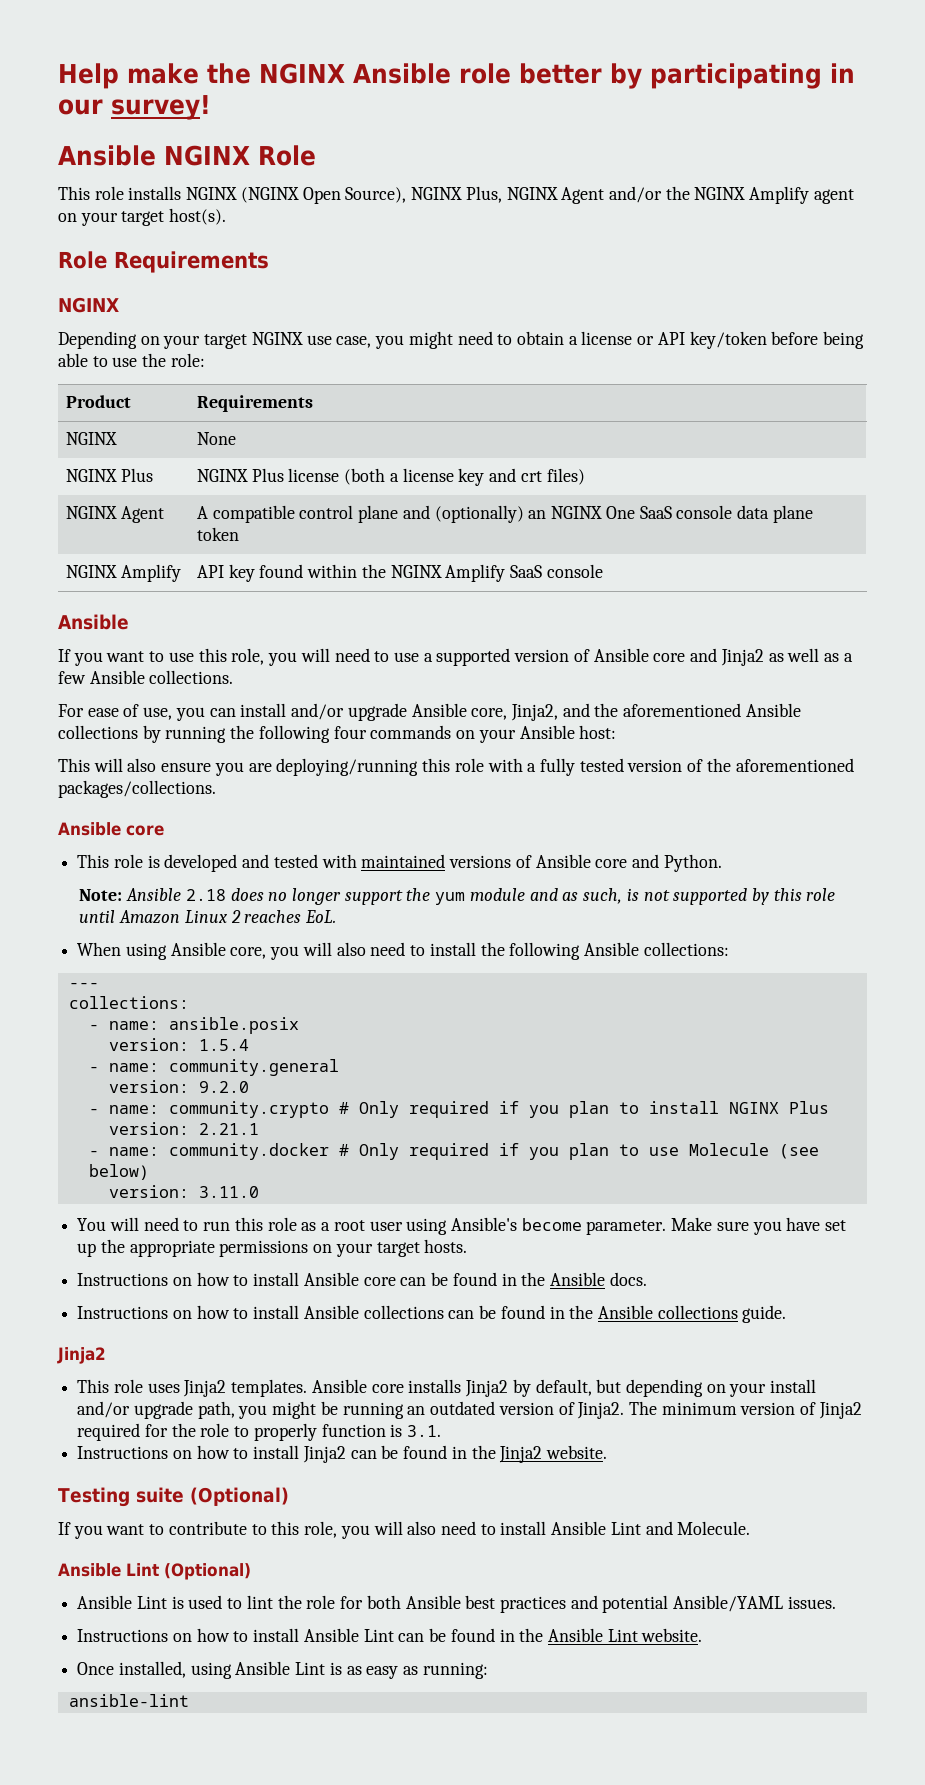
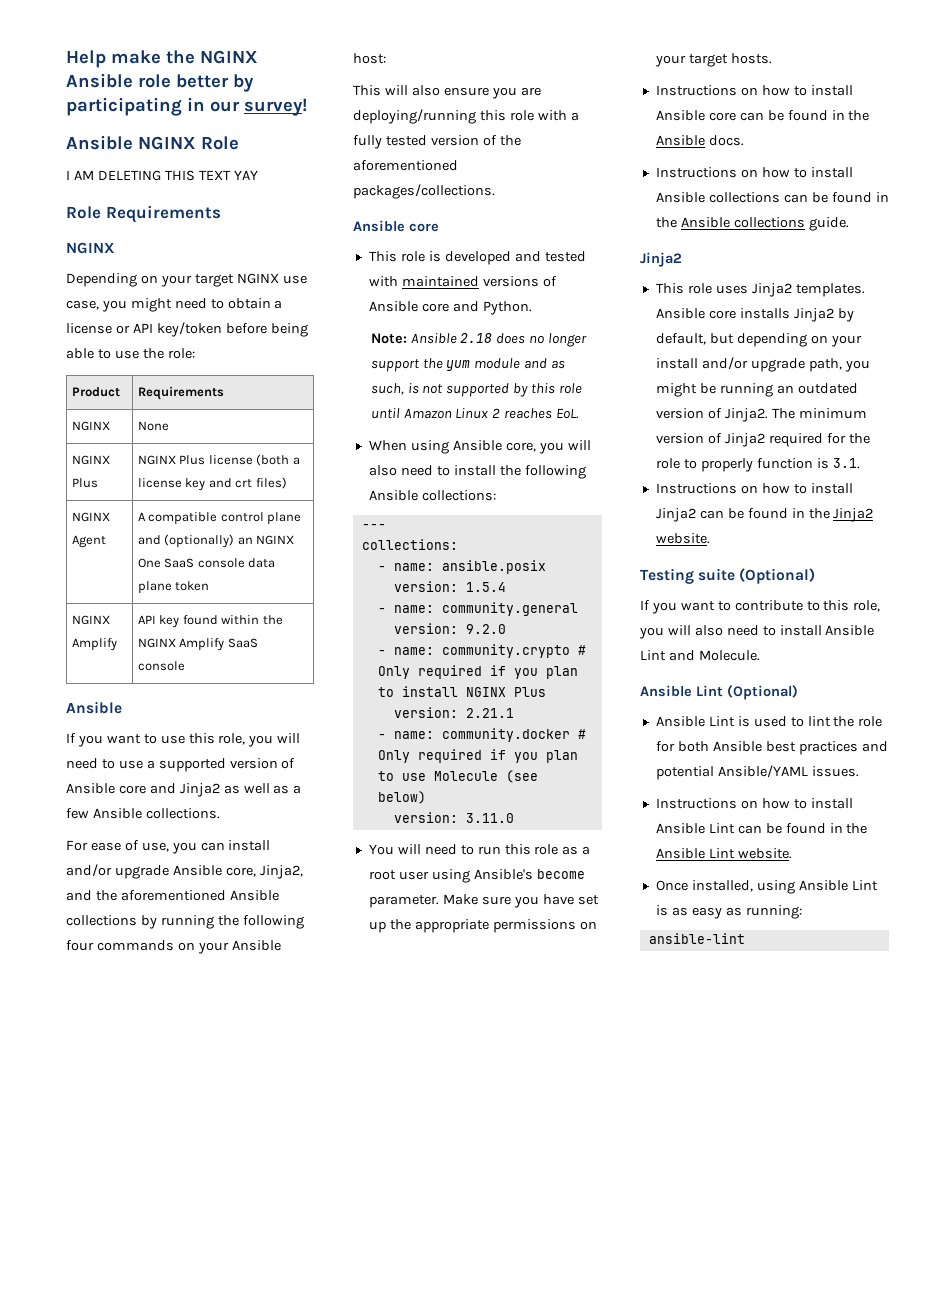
- This role installs NGINX (NGINX Open Source), NGINX Plus, NGINX Agent and/or the NGINX Amplify agent on your target host(s).
+ I AM DELETING THIS TEXT YAY

